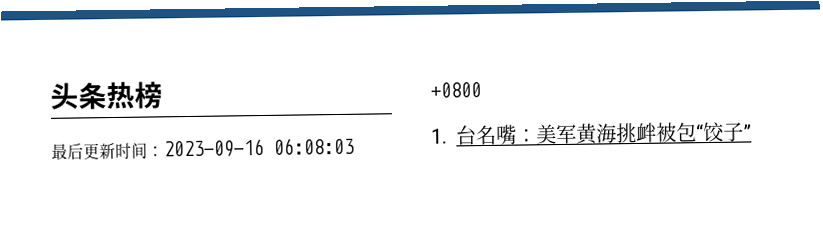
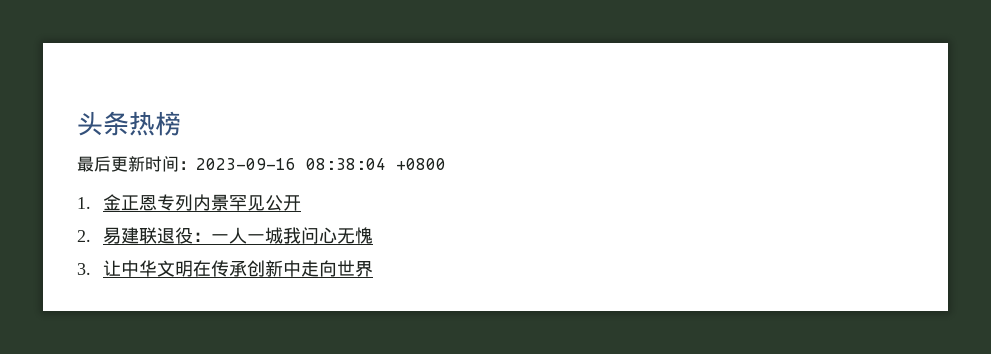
- 最后更新时间：2023-09-16 06:08:03 +0800
+ 最后更新时间：2023-09-16 08:38:04 +0800
- 1.台名嘴：美军黄海挑衅被包“饺子”
+ 1.金正恩专列内景罕见公开
+ 2.易建联退役：一人一城我问心无愧
+ 3.让中华文明在传承创新中走向世界

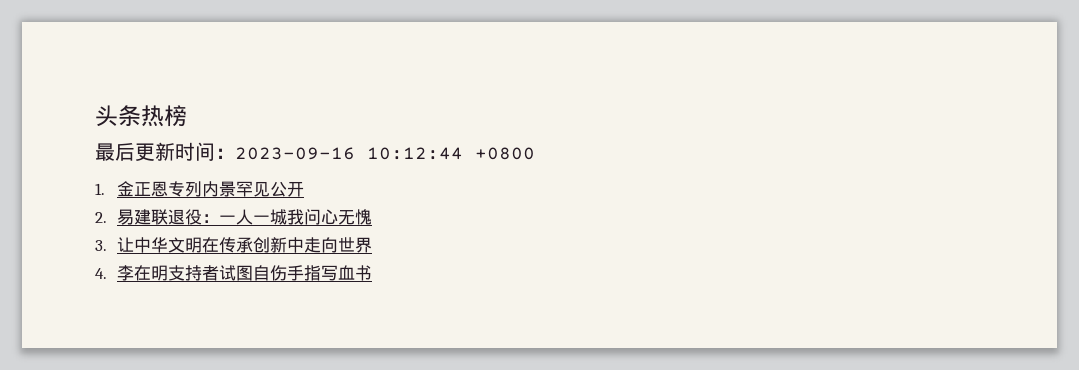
- 最后更新时间：2023-09-16 08:38:04 +0800
+ 最后更新时间：2023-09-16 10:12:44 +0800
+ 4.李在明支持者试图自伤手指写血书

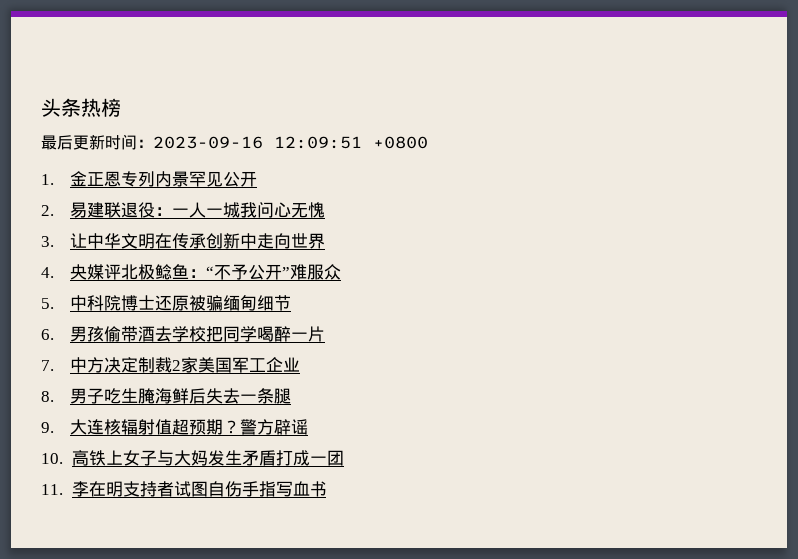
- 最后更新时间：2023-09-16 10:12:44 +0800
+ 最后更新时间：2023-09-16 12:09:51 +0800
- 4.李在明支持者试图自伤手指写血书
+ 4.央媒评北极鲶鱼：“不予公开”难服众
+ 5.中科院博士还原被骗缅甸细节
+ 6.男孩偷带酒去学校把同学喝醉一片
+ 7.中方决定制裁2家美国军工企业
+ 8.男子吃生腌海鲜后失去一条腿
+ 9.大连核辐射值超预期？警方辟谣
+ 10.高铁上女子与大妈发生矛盾打成一团
+ 11.李在明支持者试图自伤手指写血书

